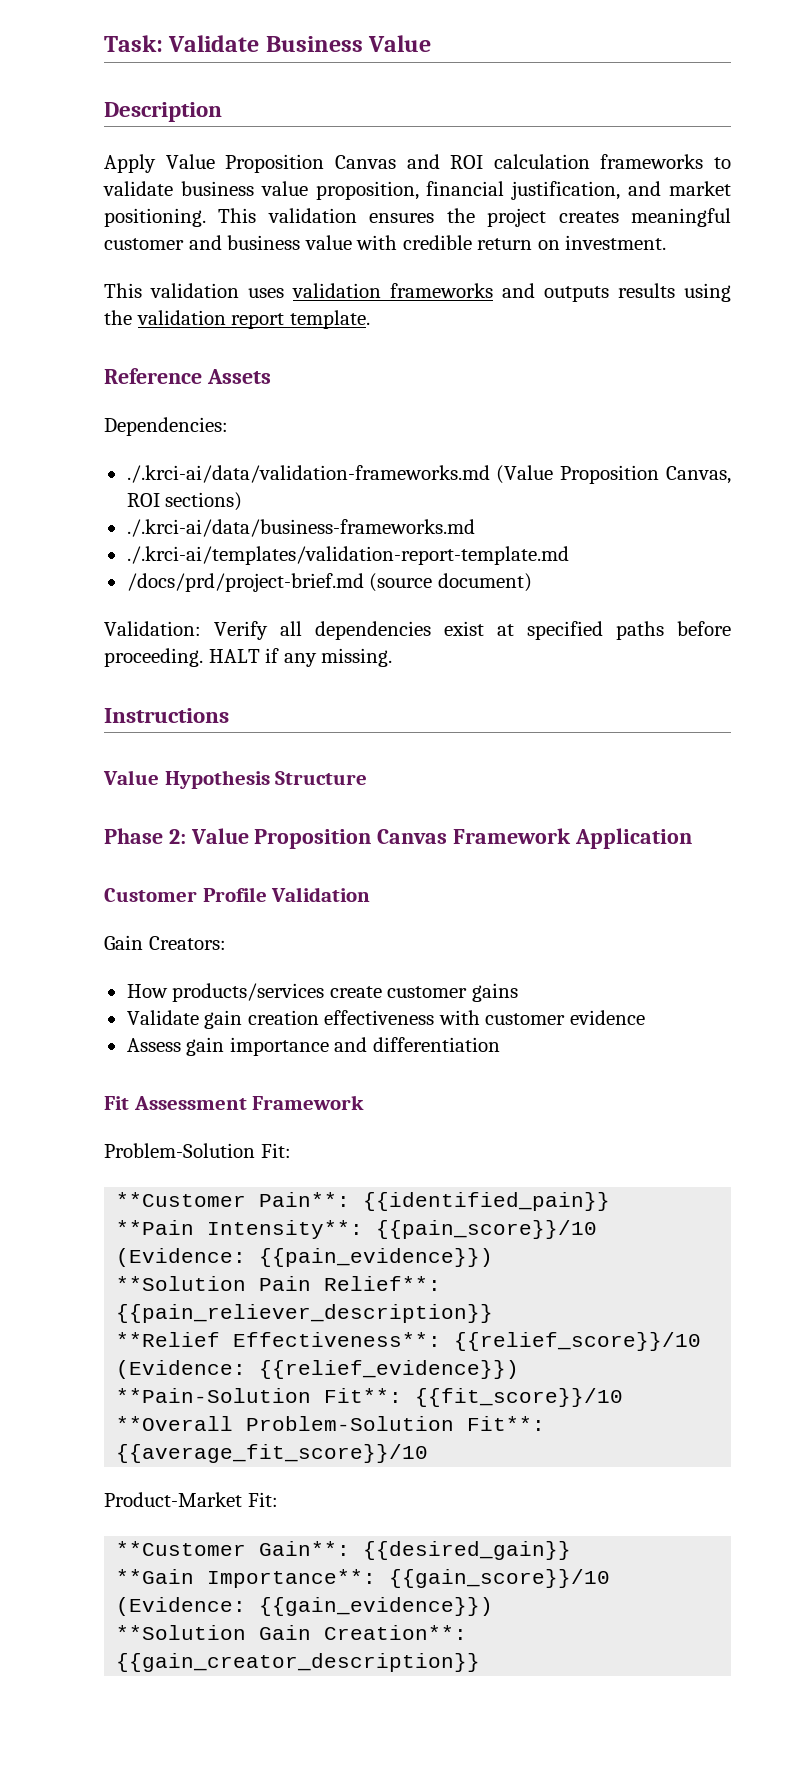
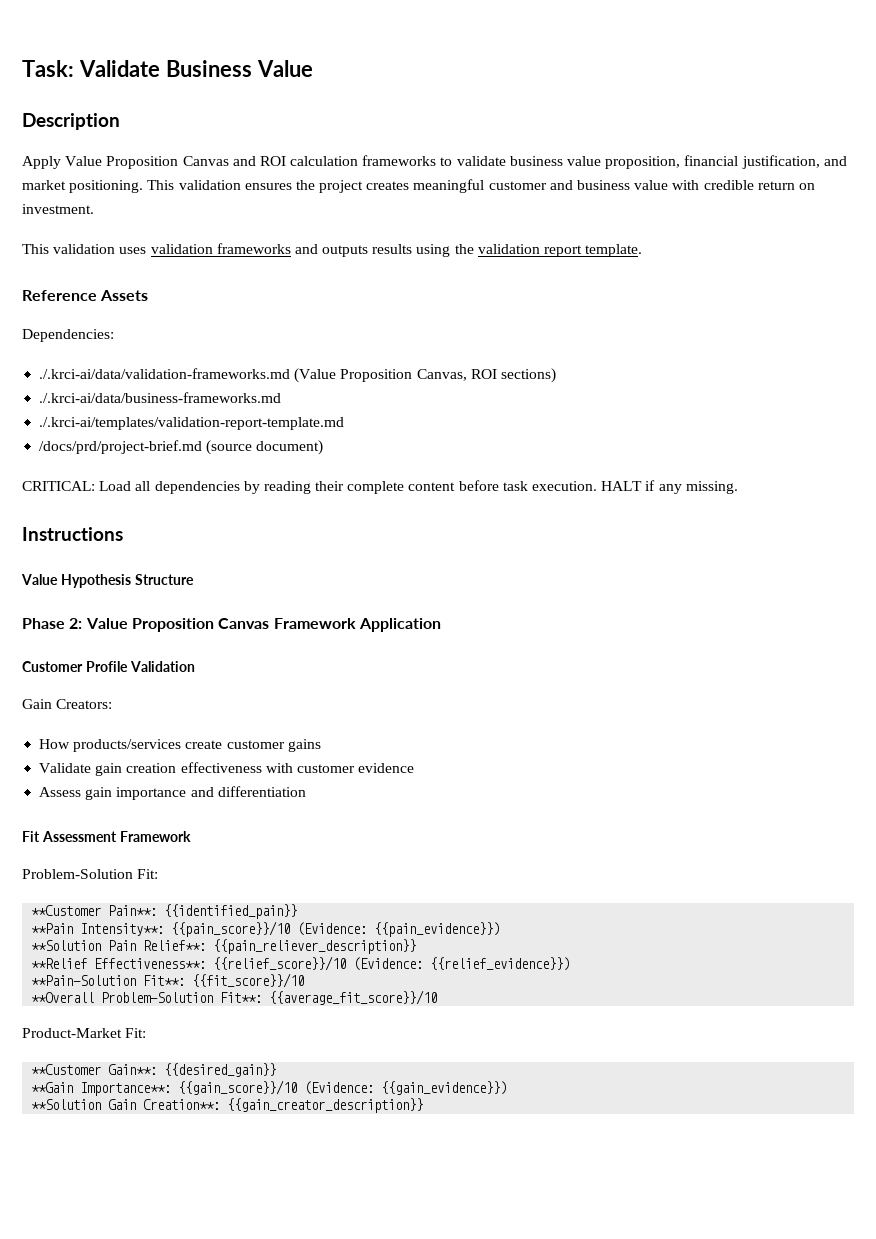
- Validation: Verify all dependencies exist at specified paths before proceeding.
+ CRITICAL: Load all dependencies by reading their complete content before task execution.

